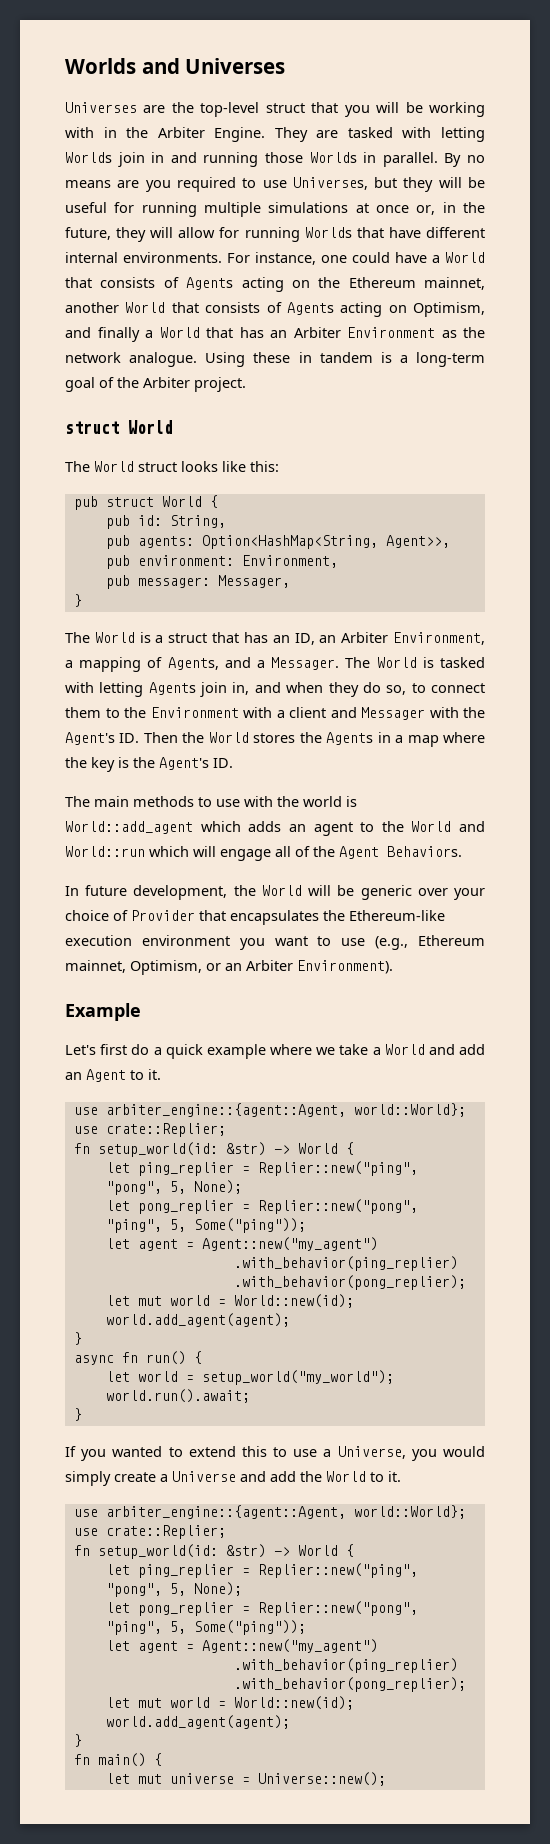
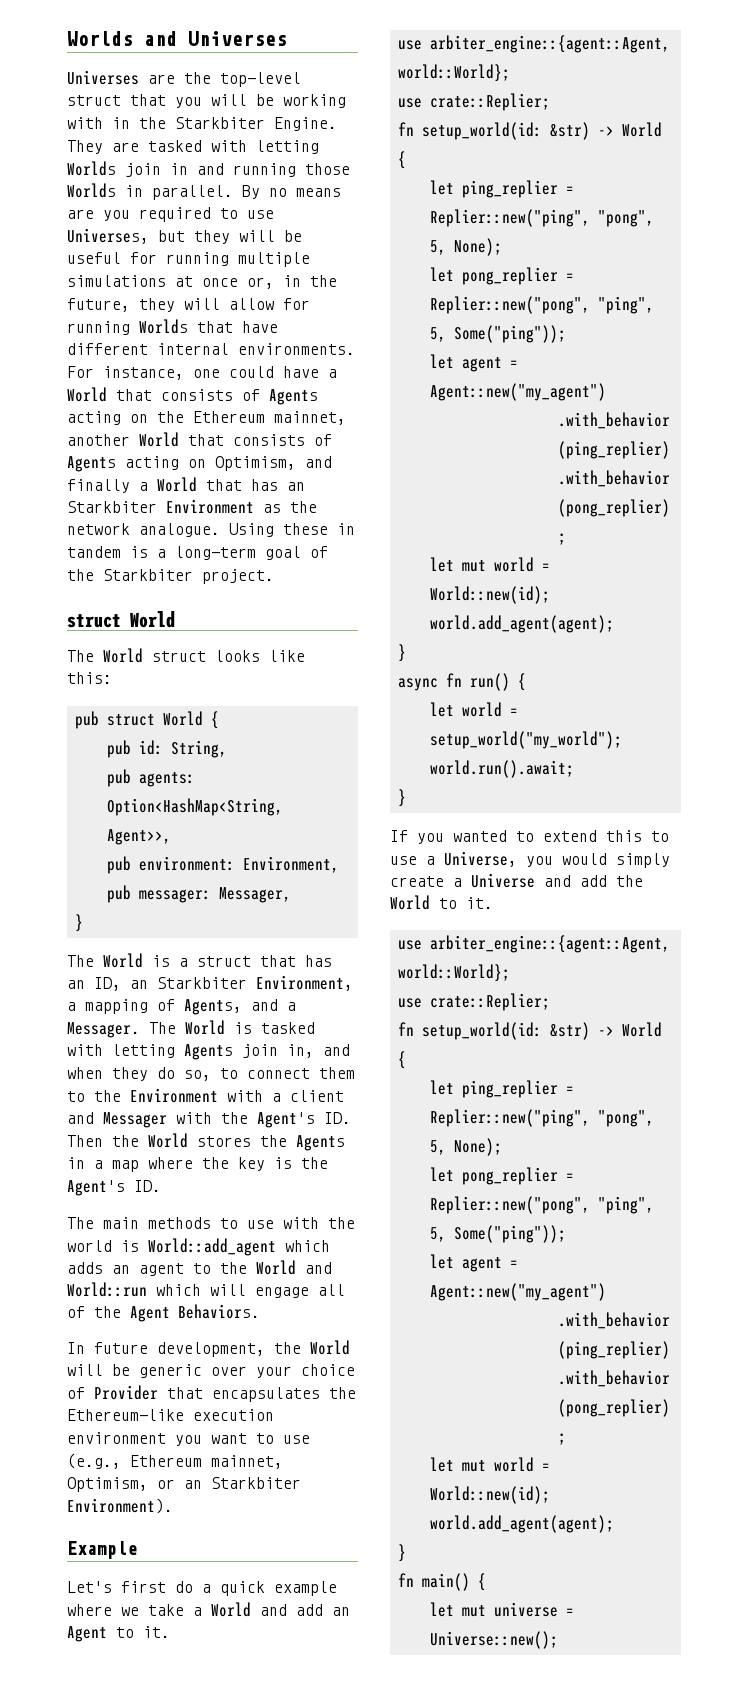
- Universes are the top-level struct that you will be working with in the Arbiter Engine.
+ Universes are the top-level struct that you will be working with in the Starkbiter Engine.
- For instance, one could have a World that consists of Agents acting on the Ethereum mainnet, another World that consists of Agents acting on Optimism, and finally a World that has an Arbiter Environment as the network analogue.
+ For instance, one could have a World that consists of Agents acting on the Ethereum mainnet, another World that consists of Agents acting on Optimism, and finally a World that has an Starkbiter Environment as the network analogue.
- Using these in tandem is a long-term goal of the Arbiter project.
+ Using these in tandem is a long-term goal of the Starkbiter project.
- The World is a struct that has an ID, an Arbiter Environment, a mapping of Agents, and a Messager.
+ The World is a struct that has an ID, an Starkbiter Environment, a mapping of Agents, and a Messager.
- In future development, the World will be generic over your choice of Provider that encapsulates the Ethereum-like execution environment you want to use (e.g., Ethereum mainnet, Optimism, or an Arbiter Environment).
+ In future development, the World will be generic over your choice of Provider that encapsulates the Ethereum-like execution environment you want to use (e.g., Ethereum mainnet, Optimism, or an Starkbiter Environment).

